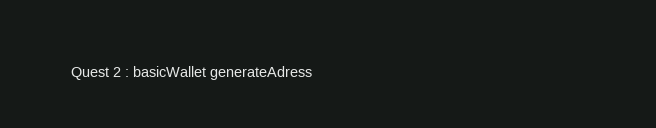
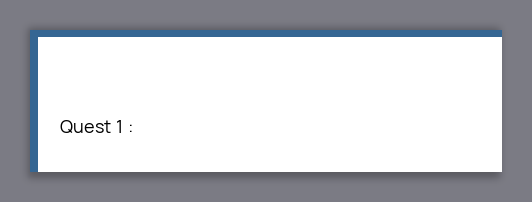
- Quest 2 : basicWallet generateAdress
+ Quest 1 :

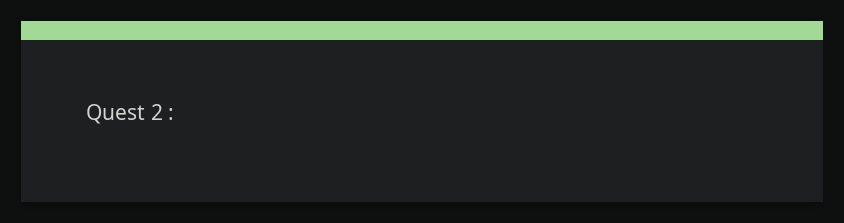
- Quest 1 :
+ Quest 2 :

